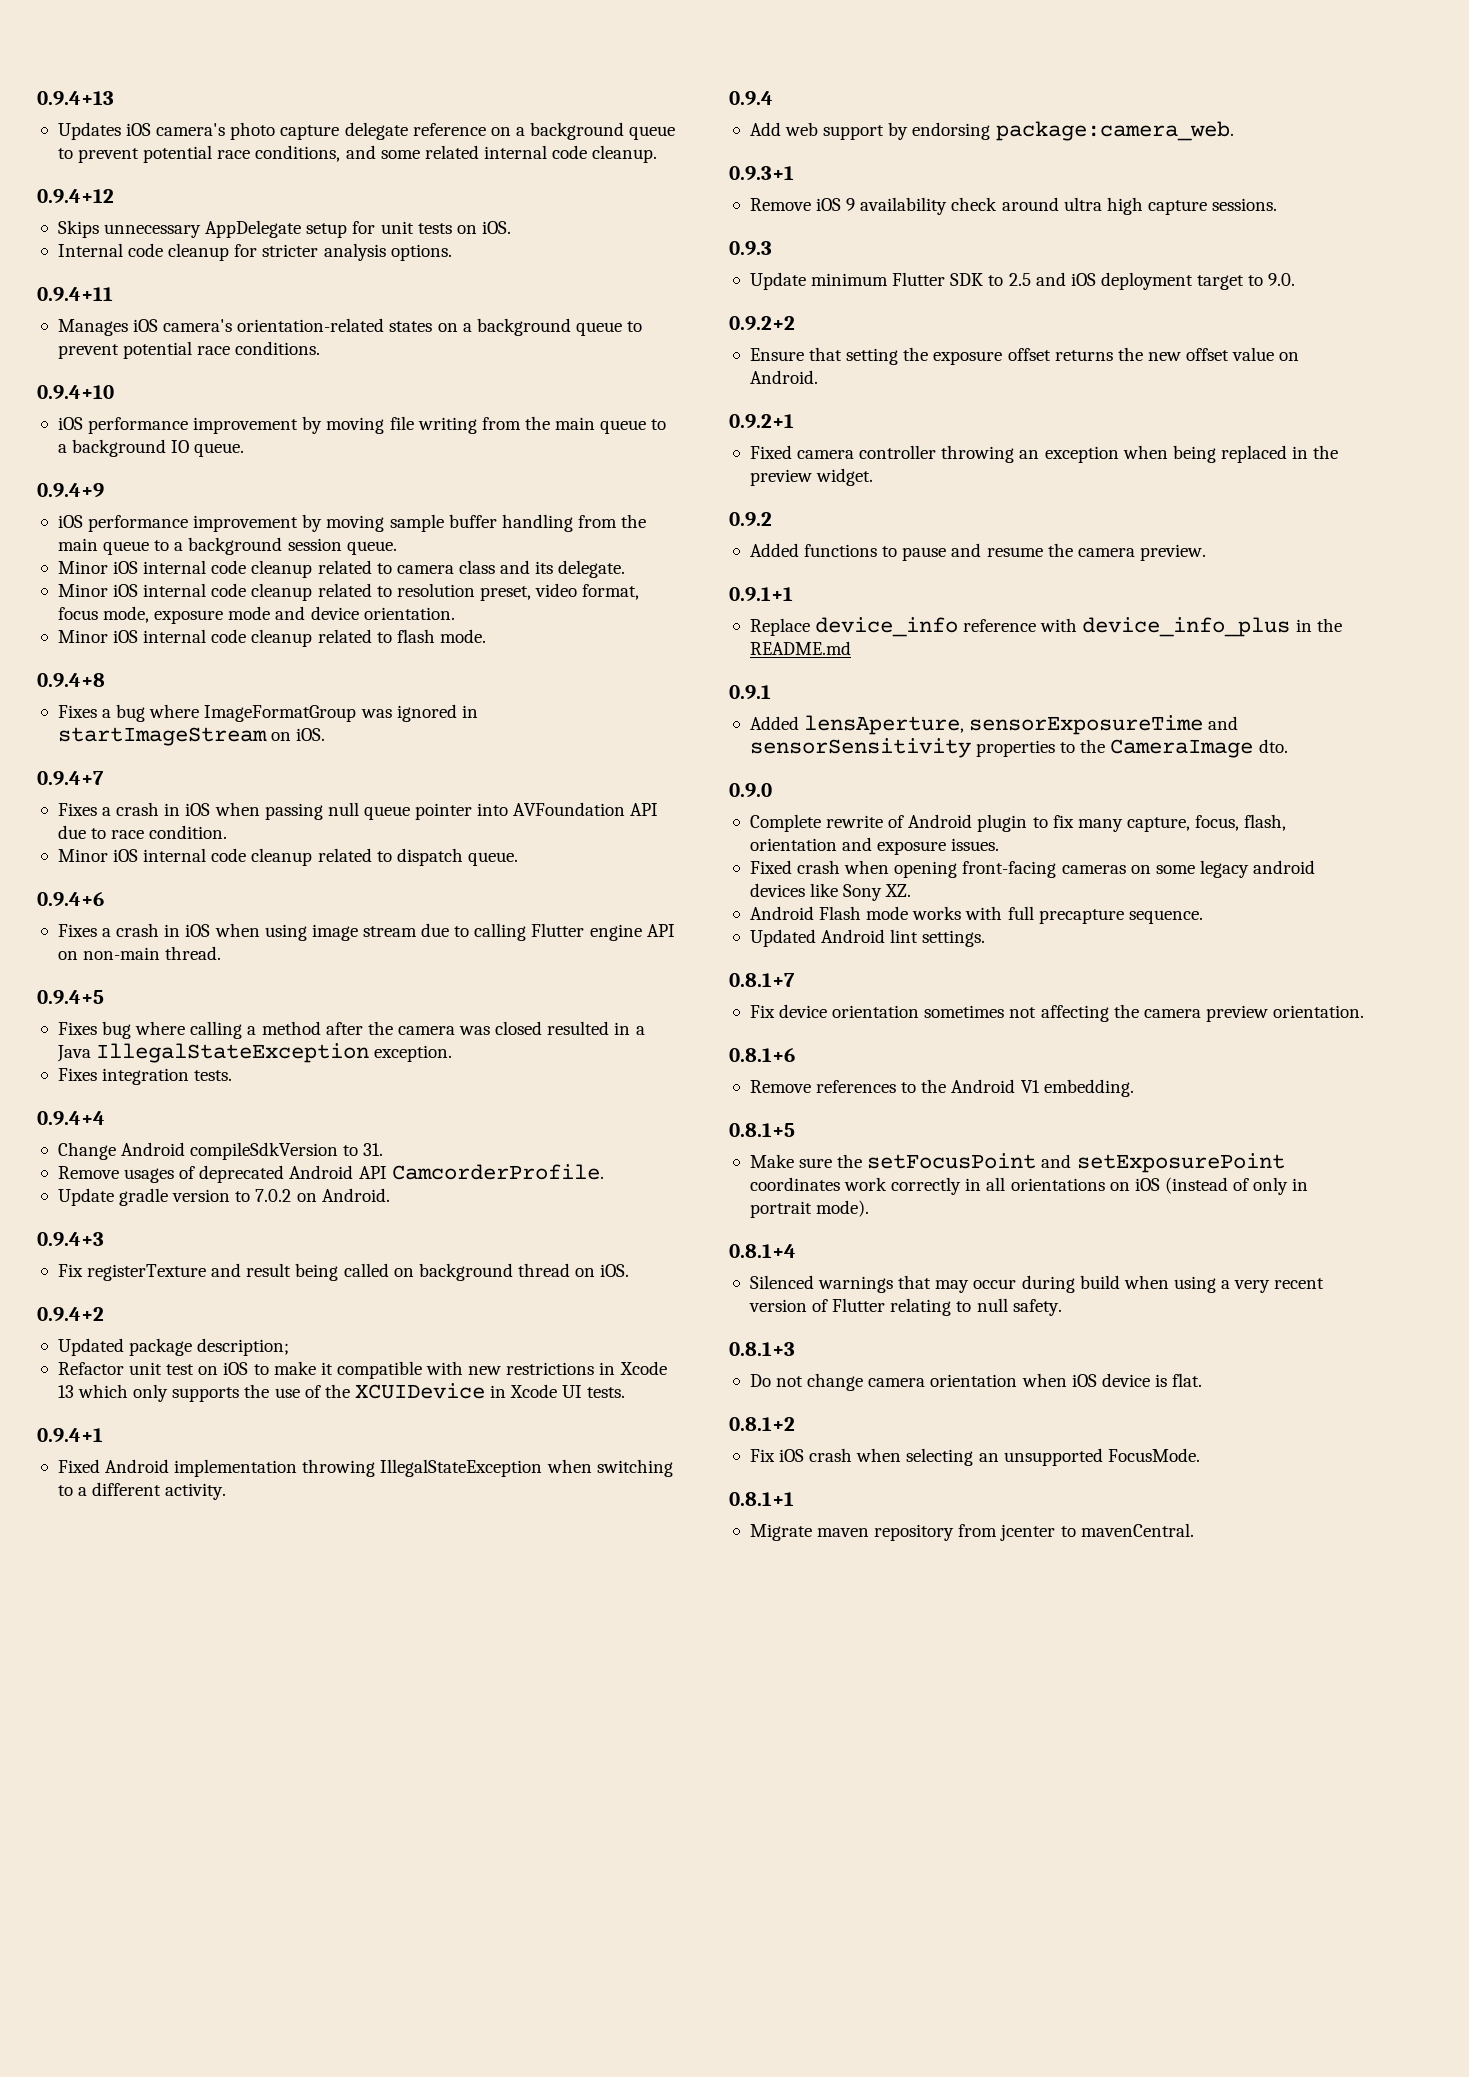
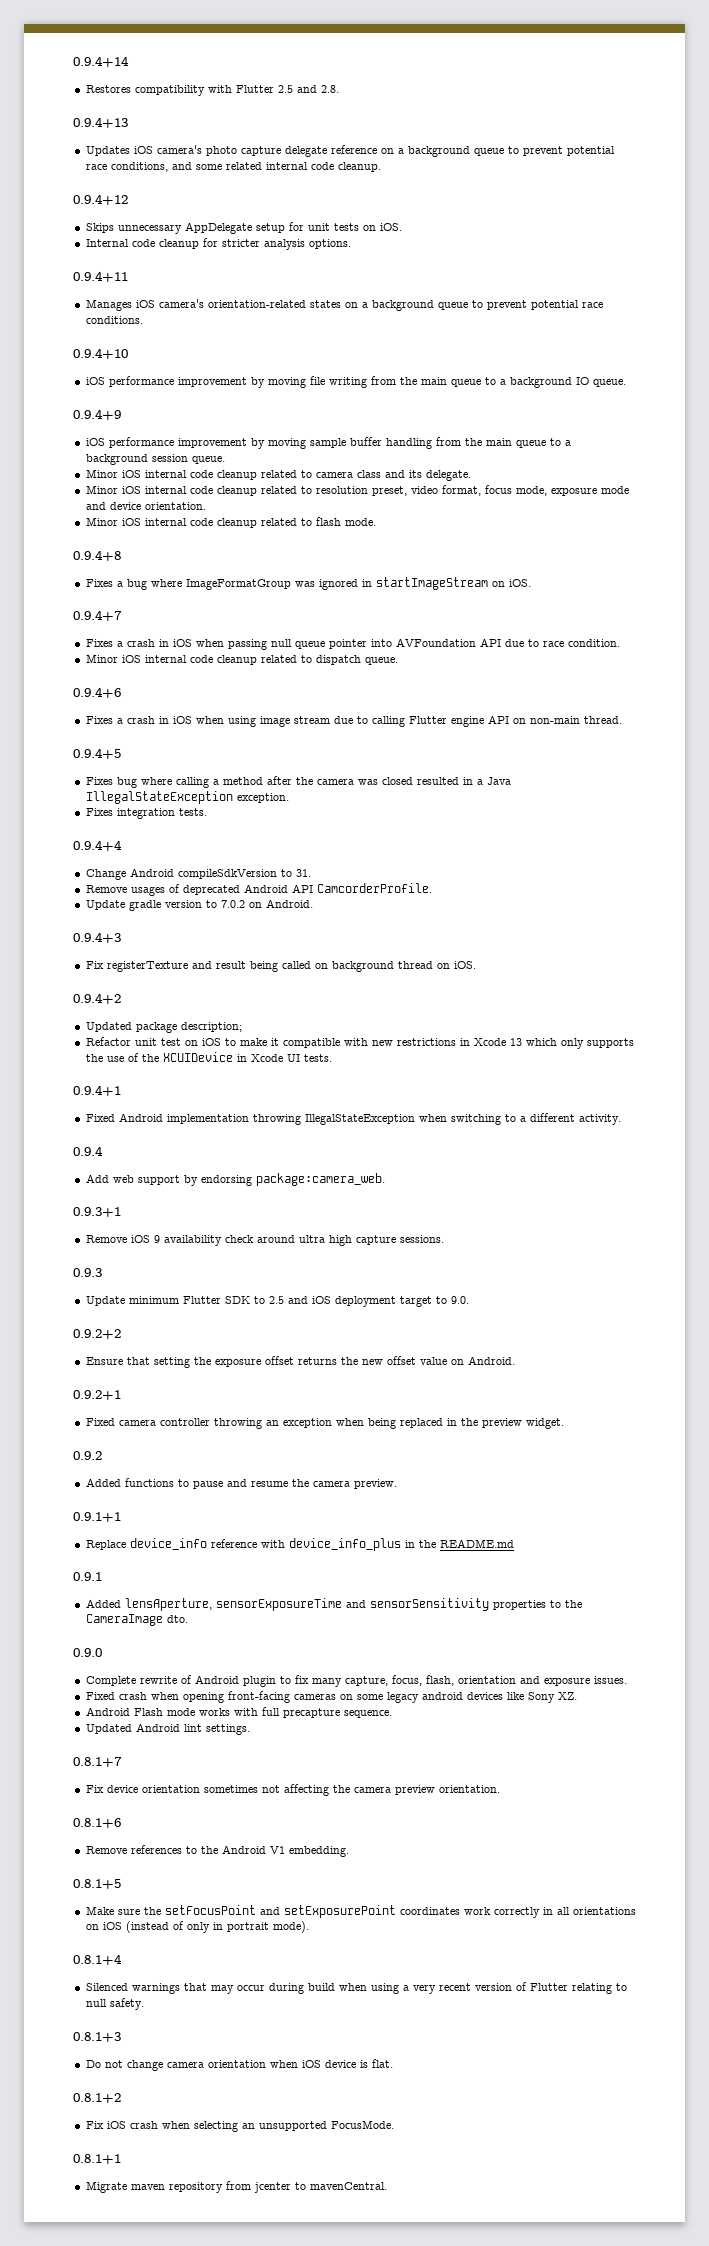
+ 0.9.4+14
+ Restores compatibility with Flutter 2.5 and 2.8.

